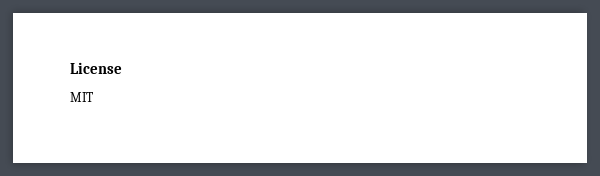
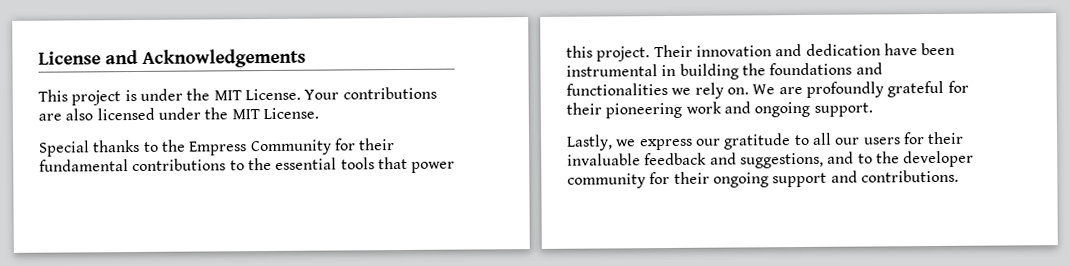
- License
- MIT
+ License and Acknowledgements
+ This project is under the MIT License. Your contributions are also licensed under the MIT License.
+ Special thanks to the Empress Community for their fundamental contributions to the essential tools that power this project. Their innovation and dedication have been instrumental in building the foundations and functionalities we rely on. We are profoundly grateful for their pioneering work and ongoing support.
+ Lastly, we express our gratitude to all our users for their invaluable feedback and suggestions, and to the developer community for their ongoing support and contributions.

